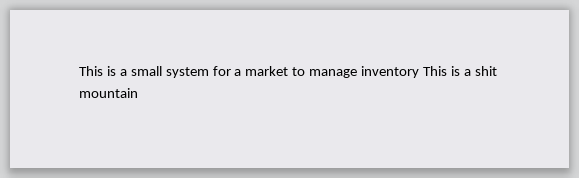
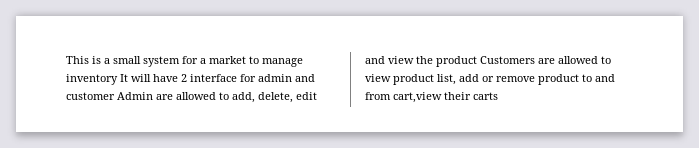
- This is a small system for a market to manage inventory This is a shit mountain
+ This is a small system for a market to manage inventory It will have 2 interface for admin and customer Admin are allowed to add, delete, edit and view the product Customers are allowed to view product list, add or remove product to and from cart,view their carts

